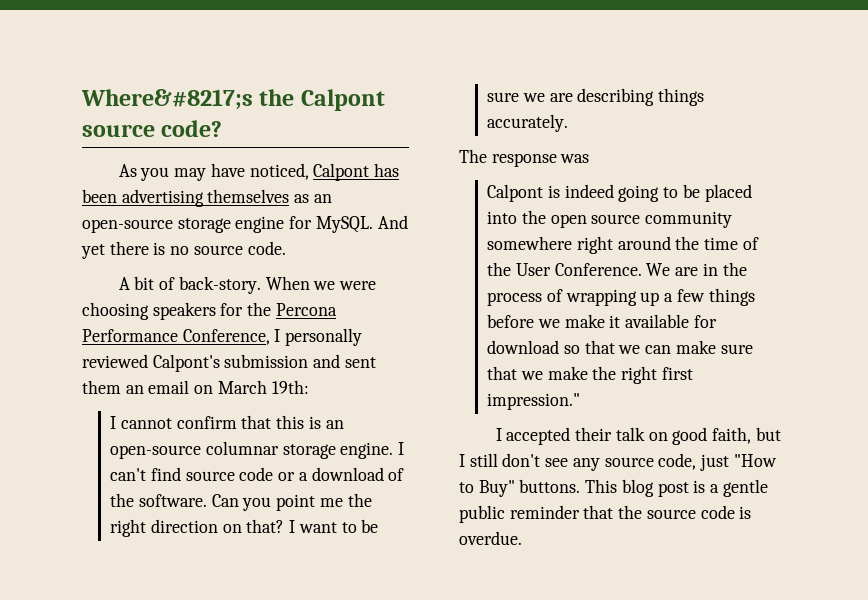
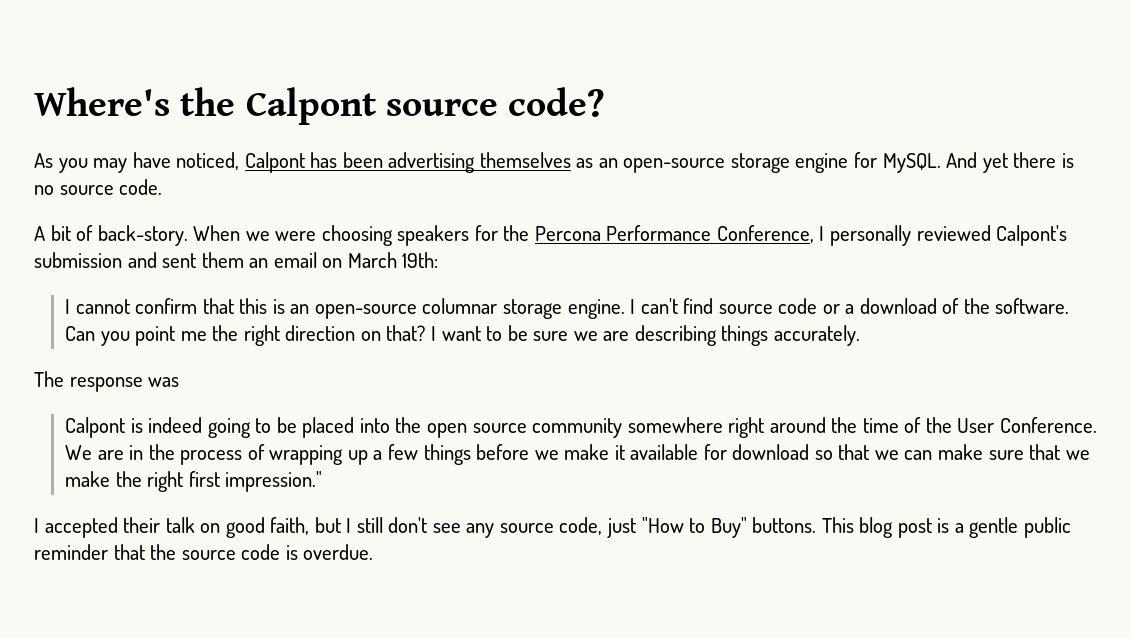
- Where&#8217;s the Calpont source code?
+ Where's the Calpont source code?

